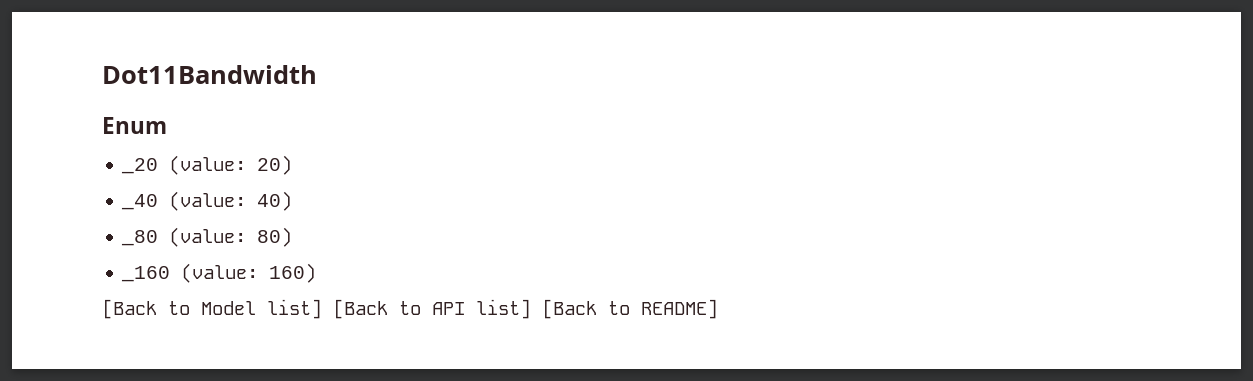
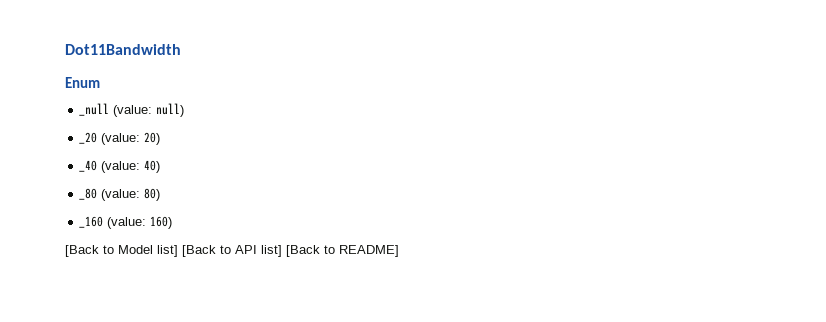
+ _null (value: null)

